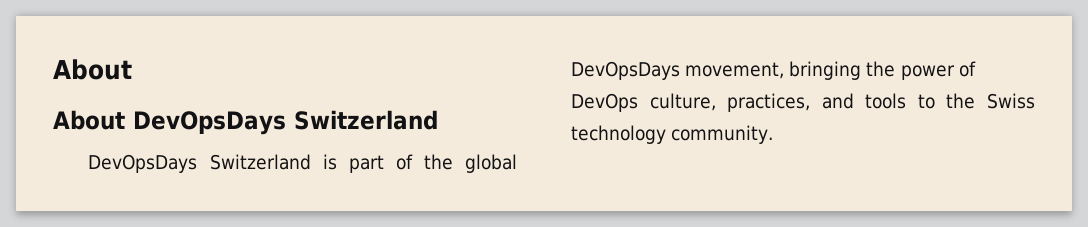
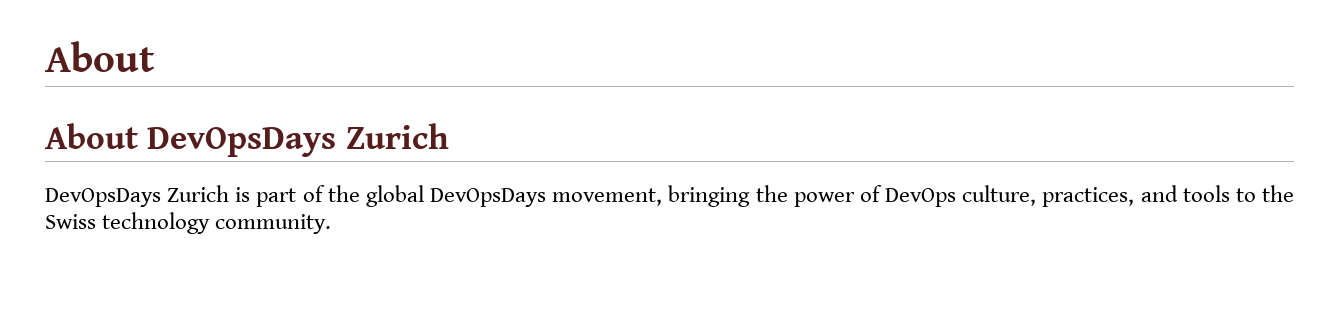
- About DevOpsDays Switzerland
- DevOpsDays Switzerland is part of the global DevOpsDays movement, bringing the power of DevOps culture, practices, and tools to the Swiss technology community.
+ About DevOpsDays Zurich
+ DevOpsDays Zurich is part of the global DevOpsDays movement, bringing the power of DevOps culture, practices, and tools to the Swiss technology community.

